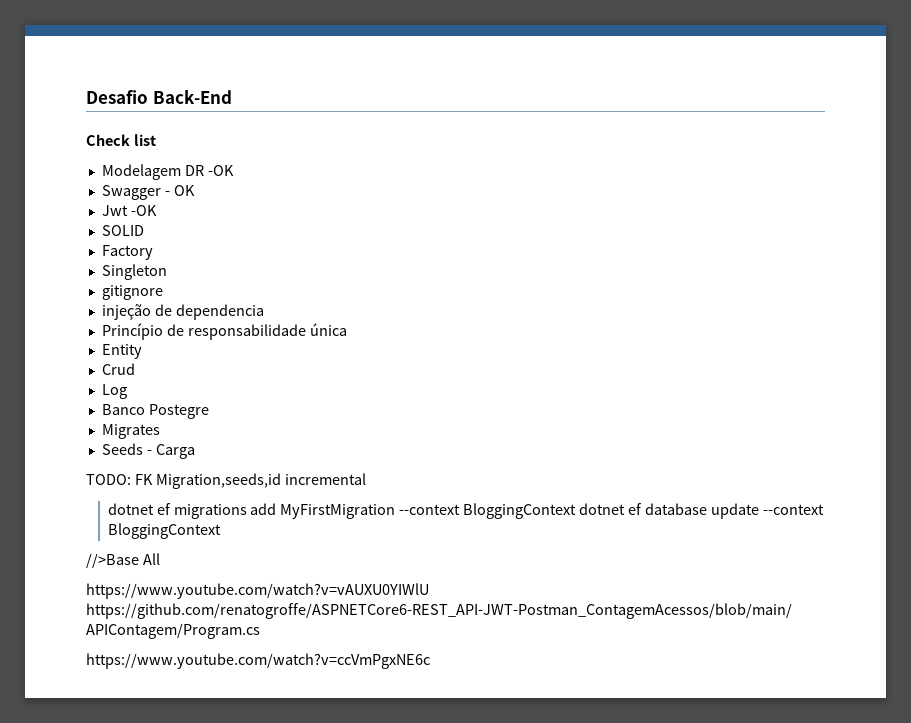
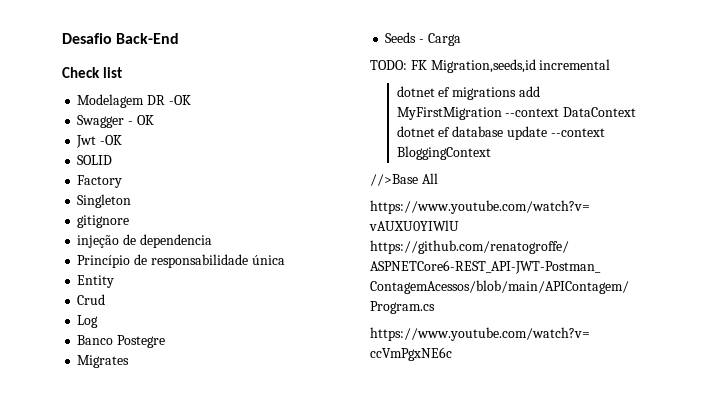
- dotnet ef migrations add MyFirstMigration --context BloggingContext dotnet ef database update --context BloggingContext
+ dotnet ef migrations add MyFirstMigration --context DataContext dotnet ef database update --context BloggingContext

